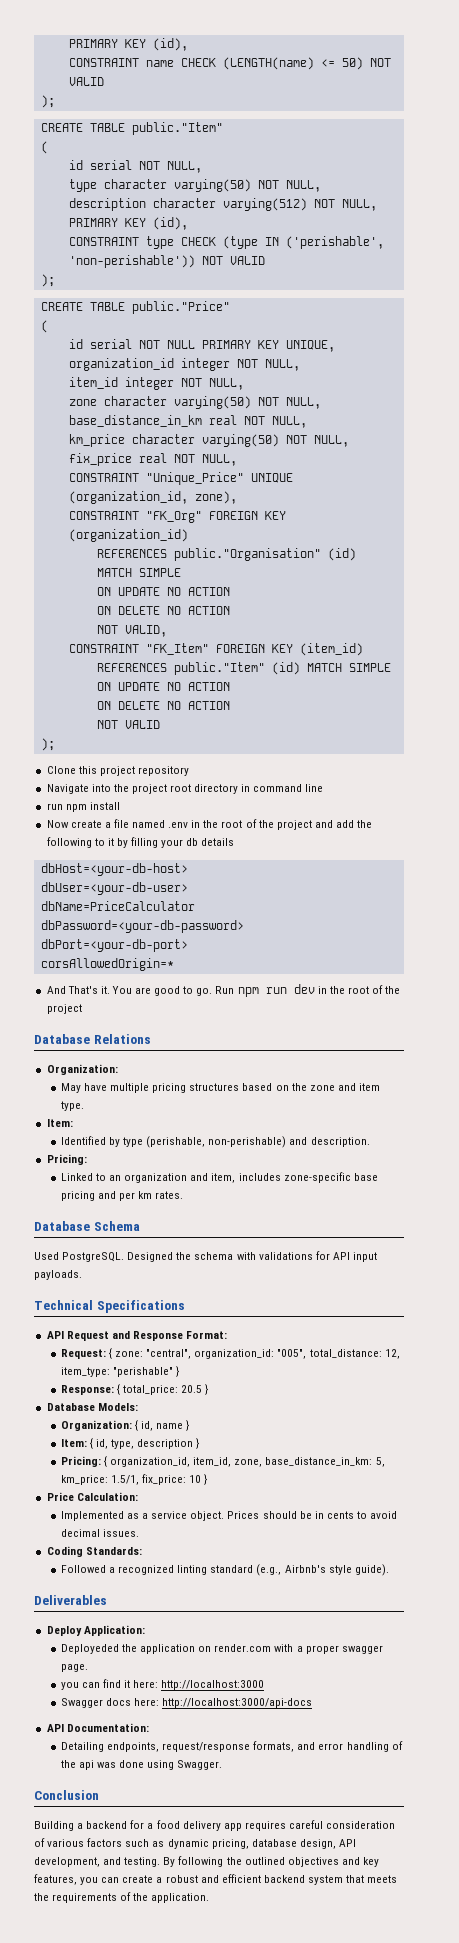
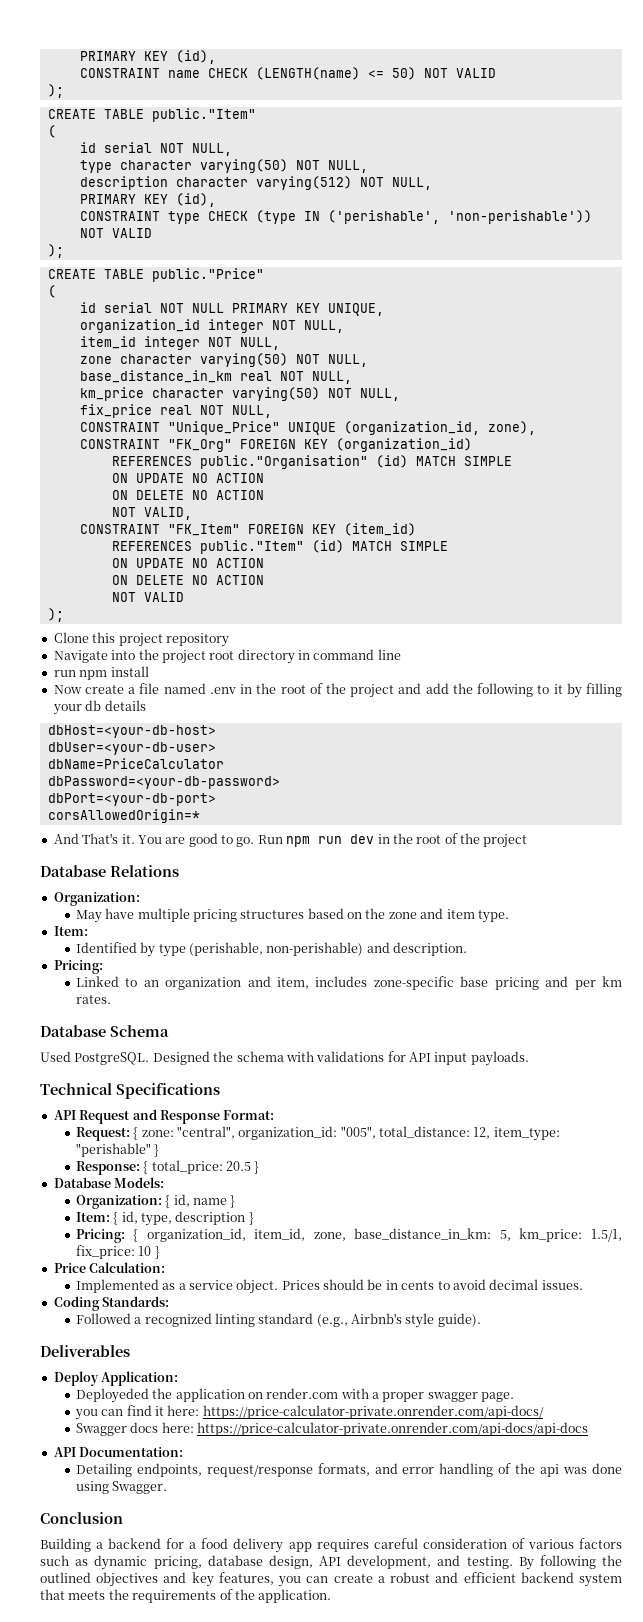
- you can find it here: http://localhost:3000
+ you can find it here: https://price-calculator-private.onrender.com/api-docs/
- Swagger docs here: http://localhost:3000/api-docs
+ Swagger docs here: https://price-calculator-private.onrender.com/api-docs/api-docs

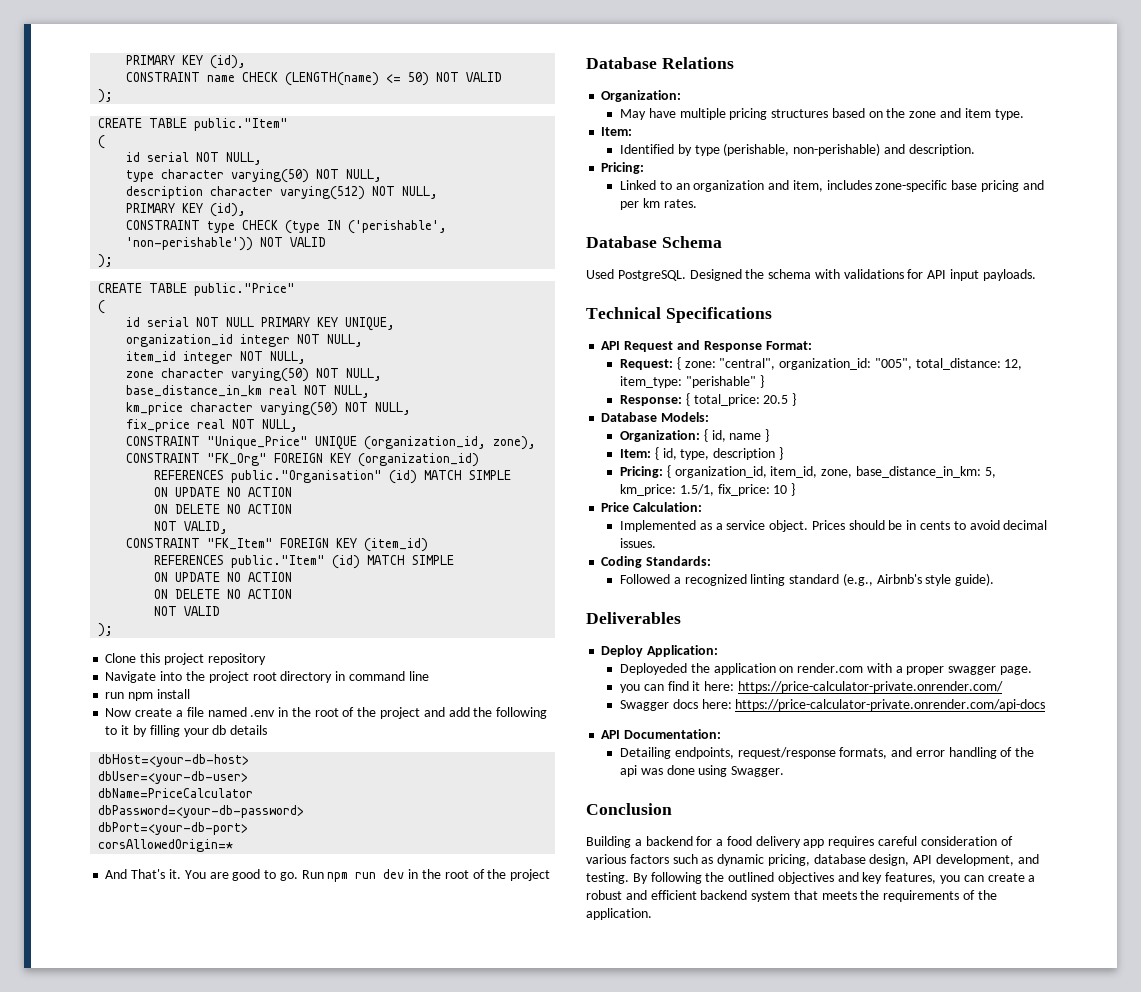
- you can find it here: https://price-calculator-private.onrender.com/api-docs/
+ you can find it here: https://price-calculator-private.onrender.com/
- Swagger docs here: https://price-calculator-private.onrender.com/api-docs/api-docs
+ Swagger docs here: https://price-calculator-private.onrender.com/api-docs

